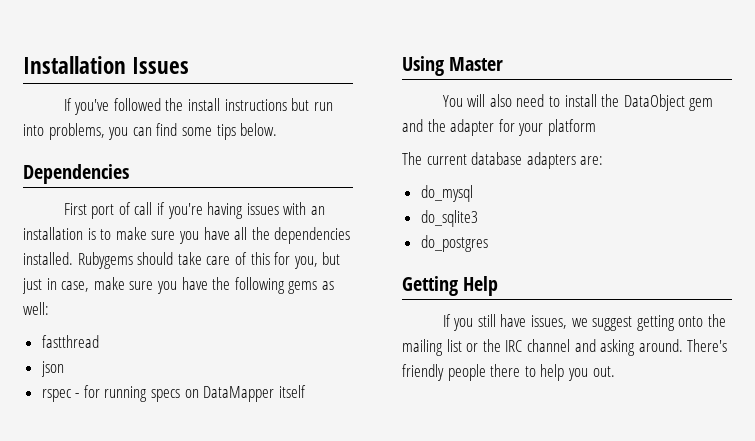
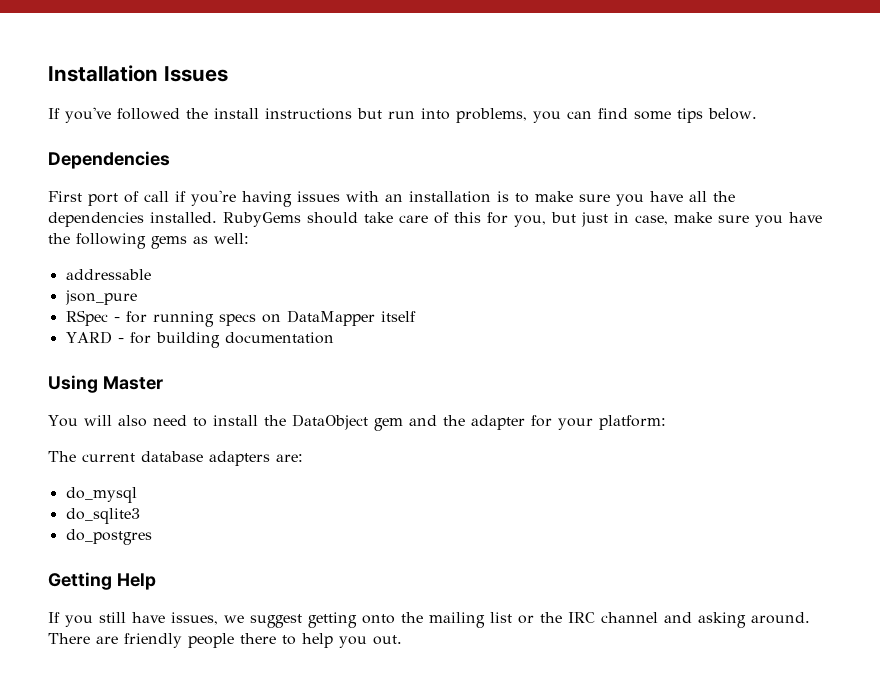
- Rubygems should take care of this for you, but just in case, make sure you have the following gems as well:
+ RubyGems should take care of this for you, but just in case, make sure you have the following gems as well:
- fastthread
- json
- rspec - for running specs on DataMapper itself
+ addressable
+ json_pure
+ RSpec - for running specs on DataMapper itself
+ YARD - for building documentation
- You will also need to install the DataObject gem and the adapter for your platform
+ You will also need to install the DataObject gem and the adapter for your platform:
- There's friendly people there to help you out.
+ There are friendly people there to help you out.

